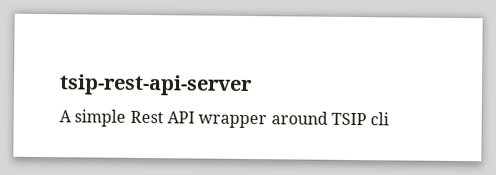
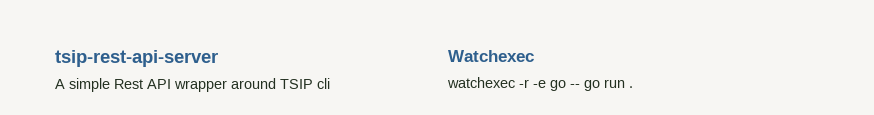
+ Watchexec
+ watchexec -r -e go -- go run .

